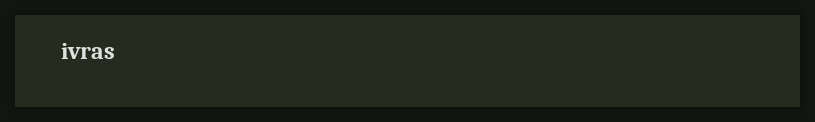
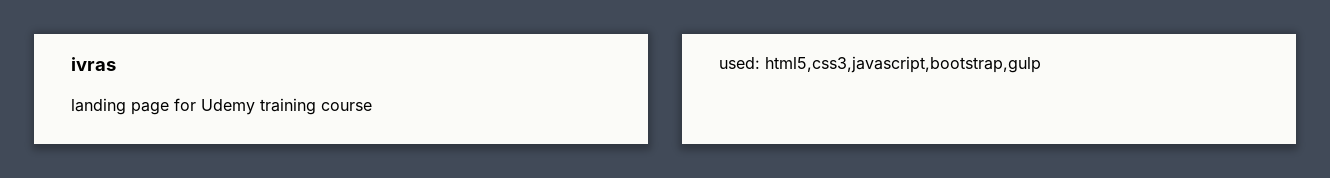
+ landing page for Udemy training course
+ used: html5,css3,javascript,bootstrap,gulp

